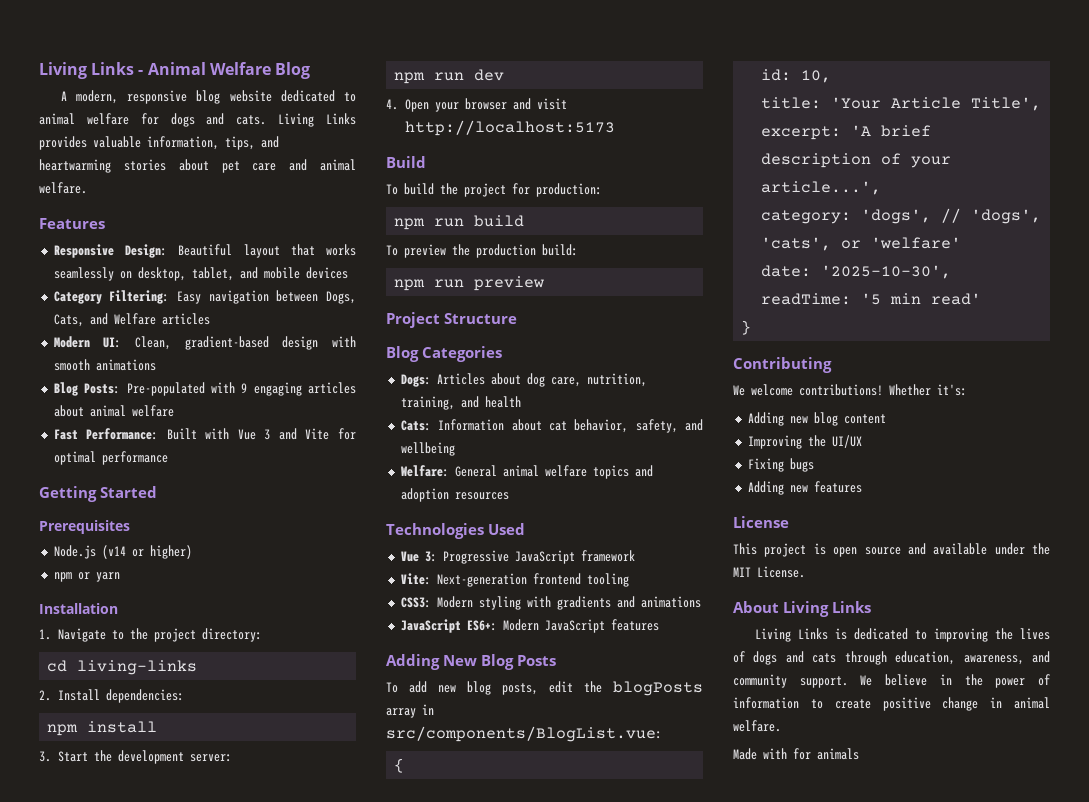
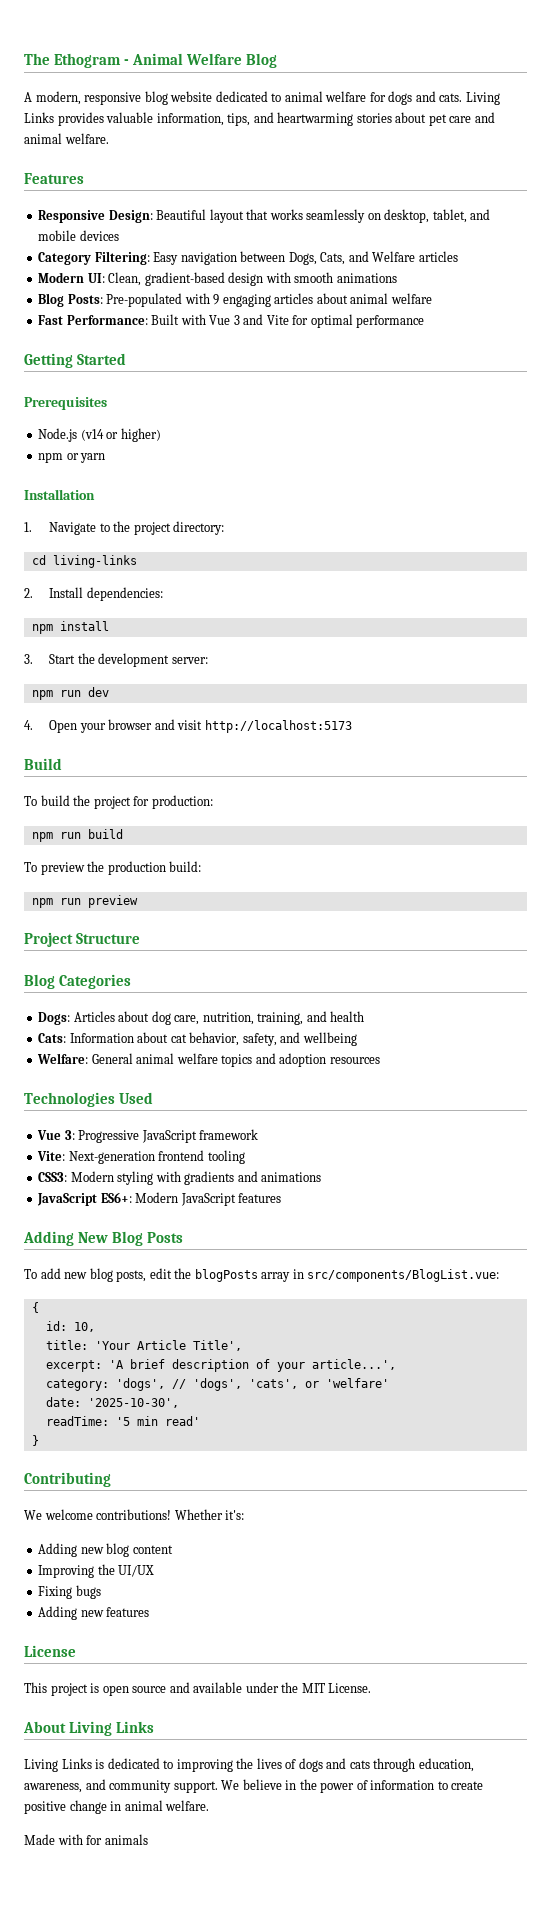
- Living Links - Animal Welfare Blog
+ The Ethogram - Animal Welfare Blog

